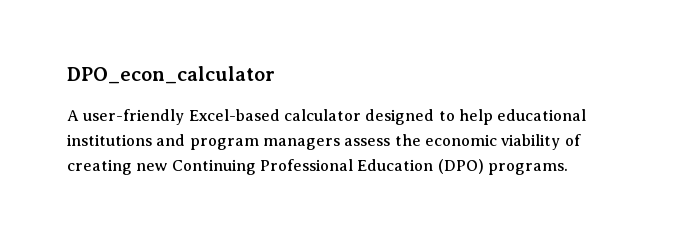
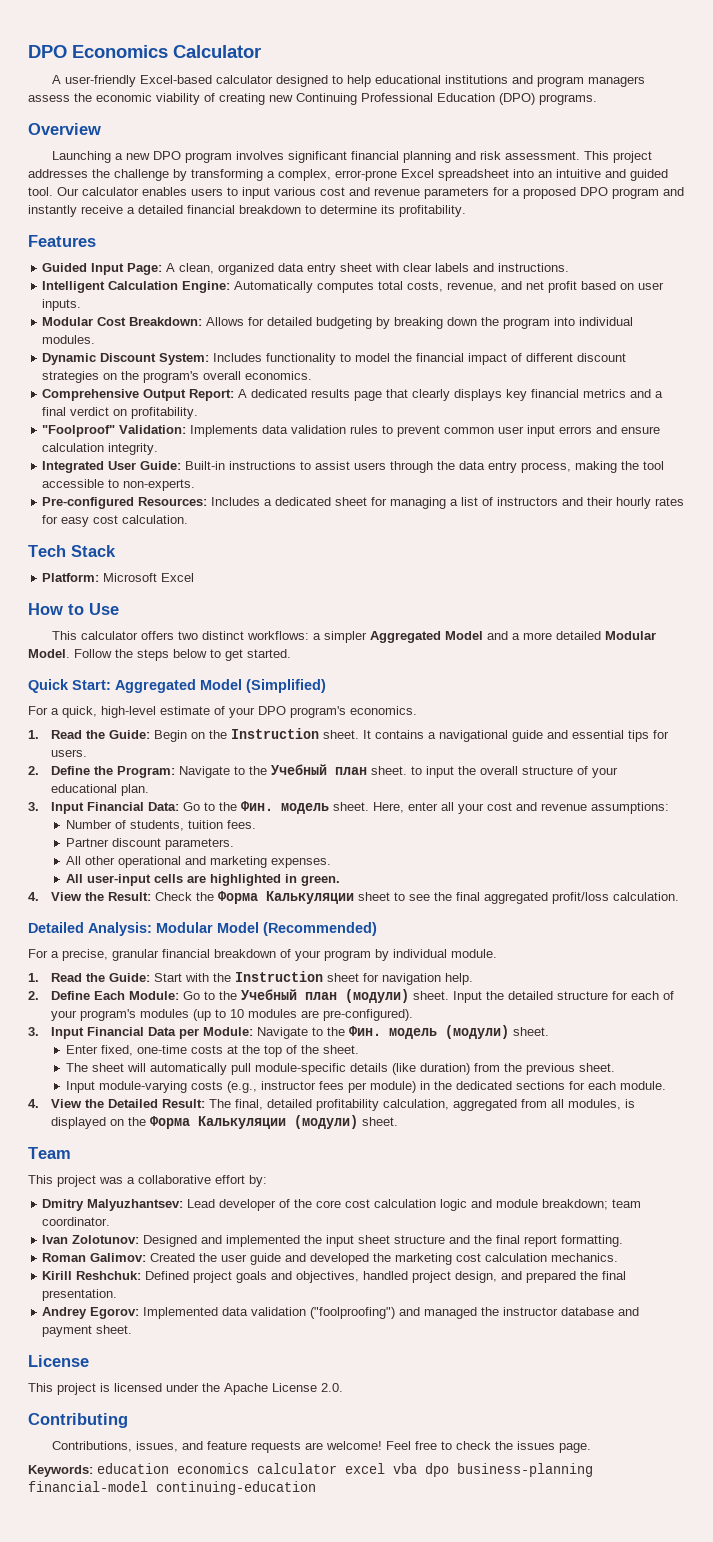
- DPO_econ_calculator
+ DPO Economics Calculator
+ Overview
+ Launching a new DPO program involves significant financial planning and risk assessment. This project addresses the challenge by transforming a complex, error-prone Excel spreadsheet into an intuitive and guided tool. Our calculator enables users to input various cost and revenue parameters for a proposed DPO program and instantly receive a detailed financial breakdown to determine its profitability.
+ Features
+ Guided Input Page: A clean, organized data entry sheet with clear labels and instructions.
+ Intelligent Calculation Engine: Automatically computes total costs, revenue, and net profit based on user inputs.
+ Modular Cost Breakdown: Allows for detailed budgeting by breaking down the program into individual modules.
+ Dynamic Discount System: Includes functionality to model the financial impact of different discount strategies on the program's overall economics.
+ Comprehensive Output Report: A dedicated results page that clearly displays key financial metrics and a final verdict on profitability.
+ "Foolproof" Validation: Implements data validation rules to prevent common user input errors and ensure calculation integrity.
+ Integrated User Guide: Built-in instructions to assist users through the data entry process, making the tool accessible to non-experts.
+ Pre-configured Resources: Includes a dedicated sheet for managing a list of instructors and their hourly rates for easy cost calculation.
+ Tech Stack
+ Platform: Microsoft Excel
+ How to Use
+ This calculator offers two distinct workflows: a simpler Aggregated Model and a more detailed Modular Model. Follow the steps below to get started.
+ Quick Start: Aggregated Model (Simplified)
+ For a quick, high-level estimate of your DPO program's economics.
+ 1. Read the Guide: Begin on the Instruction sheet. It contains a navigational guide and essential tips for users.
+ 2. Define the Program: Navigate to the Учебный план sheet. to input the overall structure of your educational plan.
+ 3. Input Financial Data: Go to the Фин. модель sheet. Here, enter all your cost and revenue assumptions:
+ Number of students, tuition fees.
+ Partner discount parameters.
+ All other operational and marketing expenses.
+ All user-input cells are highlighted in green.
+ 4. View the Result: Check the Форма Калькуляции sheet to see the final aggregated profit/loss calculation.
+ Detailed Analysis: Modular Model (Recommended)
+ For a precise, granular financial breakdown of your program by individual module.
+ 1. Read the Guide: Start with the Instruction sheet for navigation help.
+ 2. Define Each Module: Go to the Учебный план (модули) sheet. Input the detailed structure for each of your program's modules (up to 10 modules are pre-configured).
+ 3. Input Financial Data per Module: Navigate to the Фин. модель (модули) sheet.
+ Enter fixed, one-time costs at the top of the sheet.
+ The sheet will automatically pull module-specific details (like duration) from the previous sheet.
+ Input module-varying costs (e.g., instructor fees per module) in the dedicated sections for each module.
+ 4. View the Detailed Result: The final, detailed profitability calculation, aggregated from all modules, is displayed on the Форма Калькуляции (модули) sheet.
+ Team
+ This project was a collaborative effort by:
+ Dmitry Malyuzhantsev: Lead developer of the core cost calculation logic and module breakdown; team coordinator.
+ Ivan Zolotunov: Designed and implemented the input sheet structure and the final report formatting.
+ Roman Galimov: Created the user guide and developed the marketing cost calculation mechanics.
+ Kirill Reshchuk: Defined project goals and objectives, handled project design, and prepared the final presentation.
+ Andrey Egorov: Implemented data validation ("foolproofing") and managed the instructor database and payment sheet.
+ License
+ This project is licensed under the Apache License 2.0.
+ Contributing
+ Contributions, issues, and feature requests are welcome! Feel free to check the issues page.
+ Keywords: education economics calculator excel vba dpo business-planning financial-model continuing-education

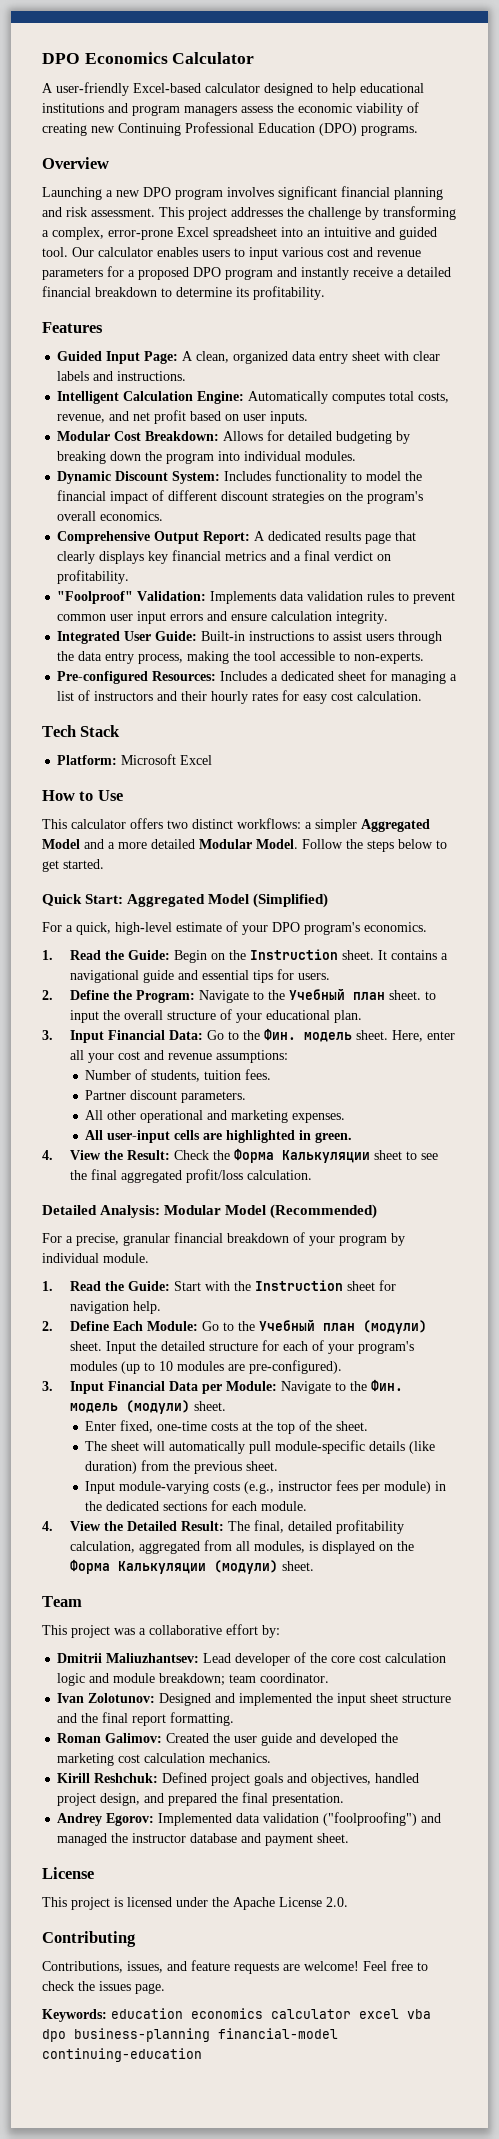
- Dmitry Malyuzhantsev: Lead developer of the core cost calculation logic and module breakdown; team coordinator.
+ Dmitrii Maliuzhantsev: Lead developer of the core cost calculation logic and module breakdown; team coordinator.

